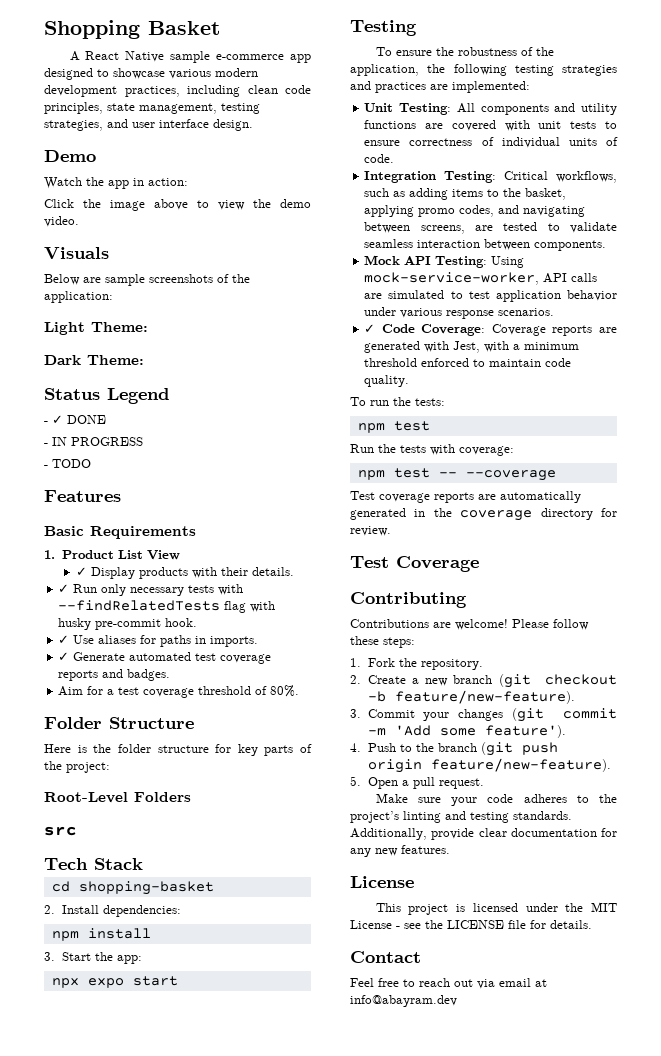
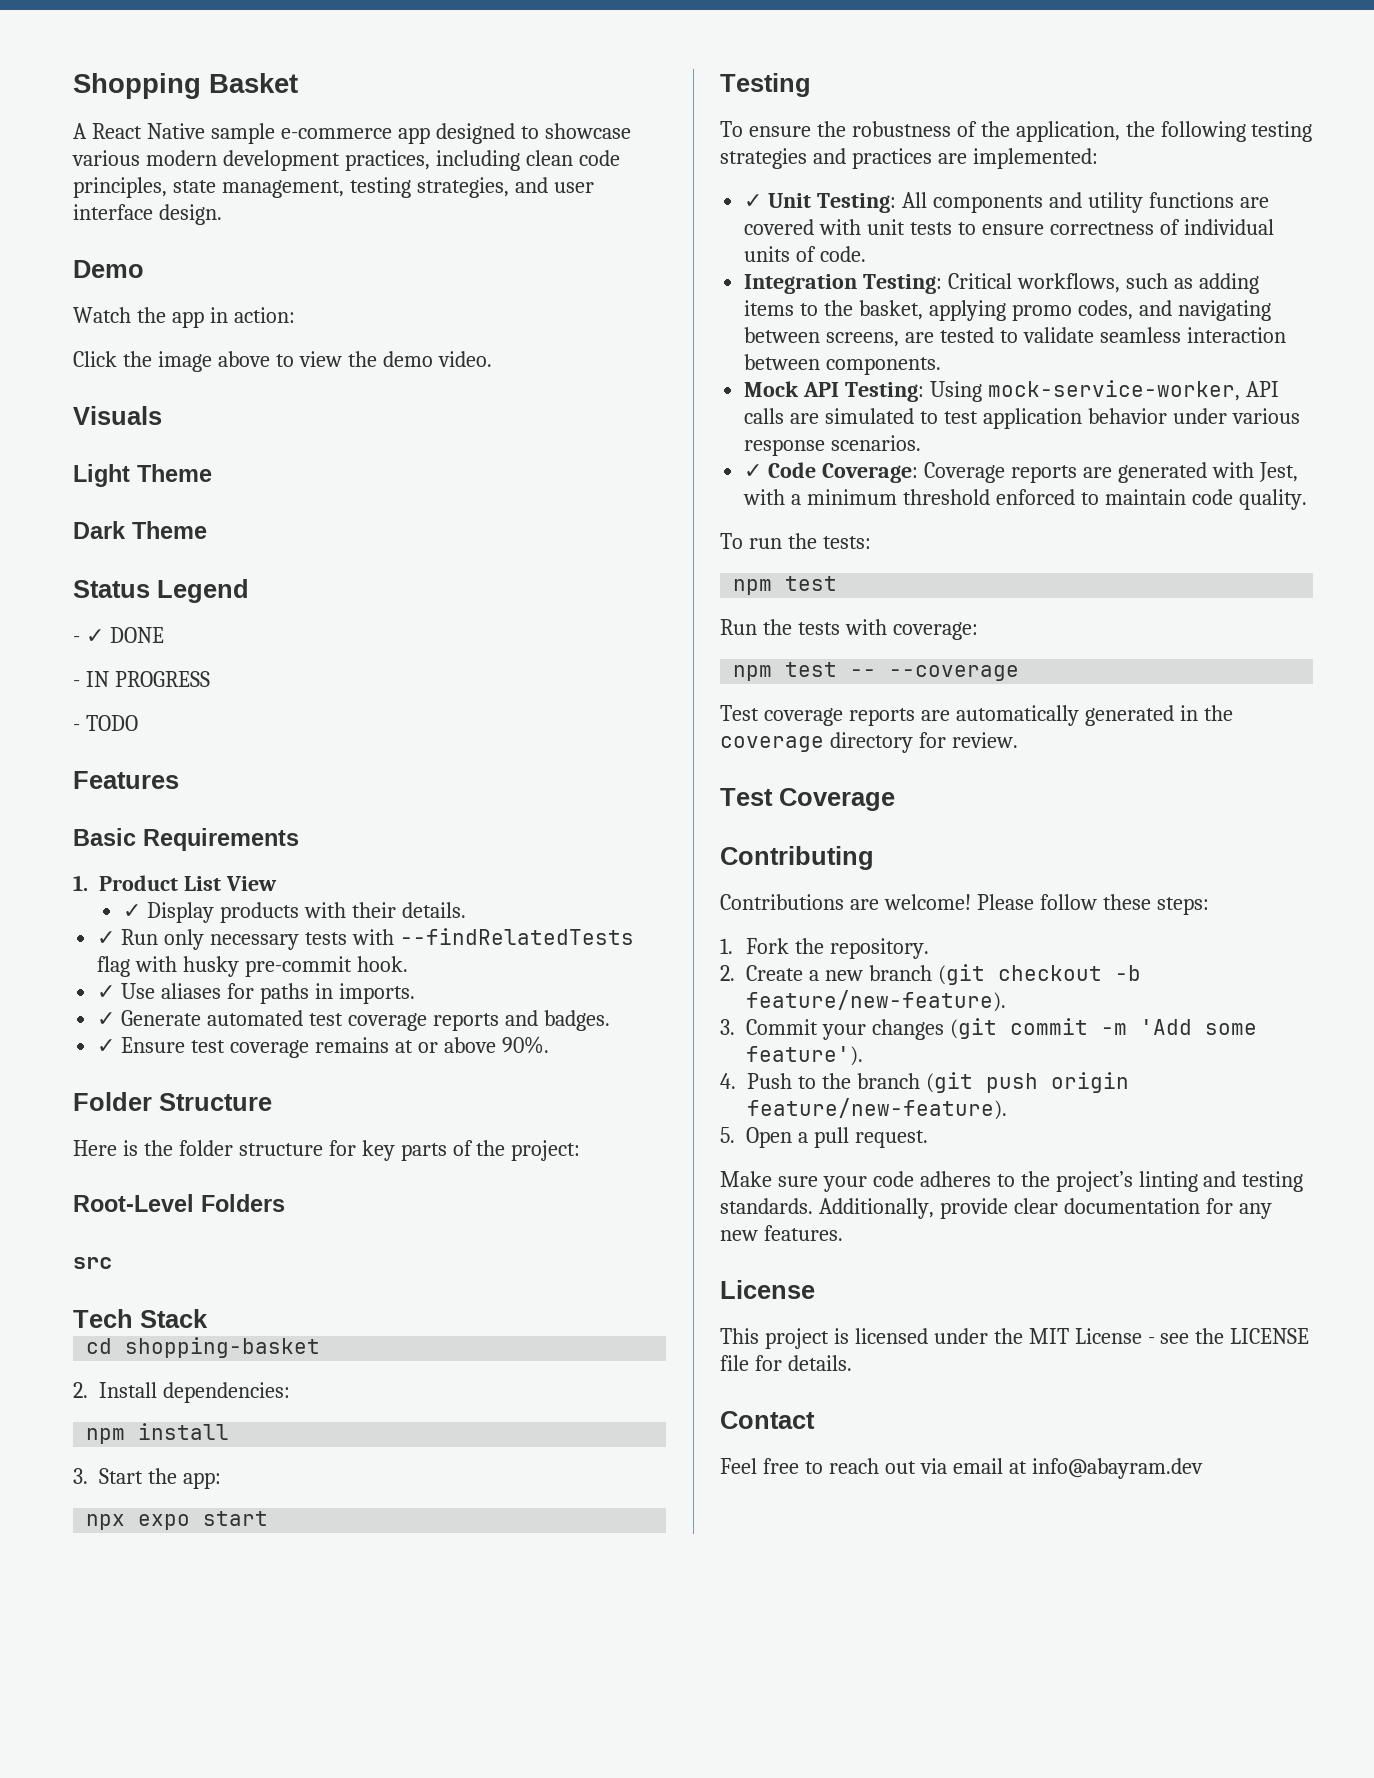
- Below are sample screenshots of the application:
- Light Theme:
+ Light Theme
- Dark Theme:
+ Dark Theme
- Aim for a test coverage threshold of 80%.
+ ✓ Ensure test coverage remains at or above 90%.
- Unit Testing: All components and utility functions are covered with unit tests to ensure correctness of individual units of code.
+ ✓ Unit Testing: All components and utility functions are covered with unit tests to ensure correctness of individual units of code.

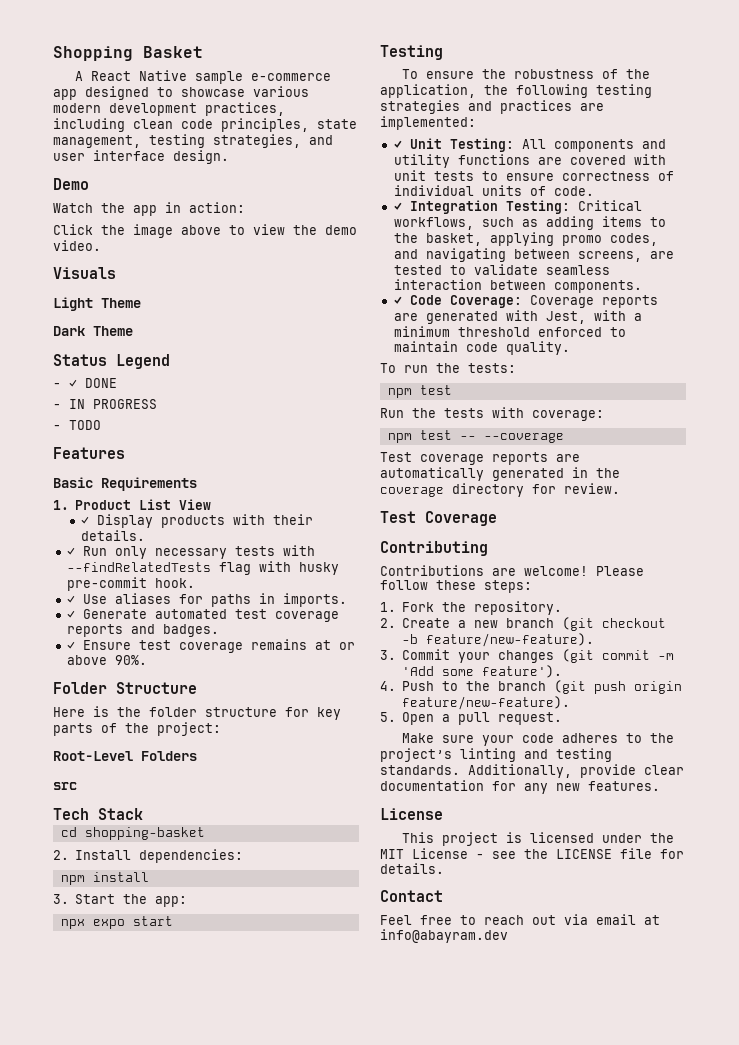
- Integration Testing: Critical workflows, such as adding items to the basket, applying promo codes, and navigating between screens, are tested to validate seamless interaction between components.
+ ✓ Integration Testing: Critical workflows, such as adding items to the basket, applying promo codes, and navigating between screens, are tested to validate seamless interaction between components.
- Mock API Testing: Using mock-service-worker, API calls are simulated to test application behavior under various response scenarios.

